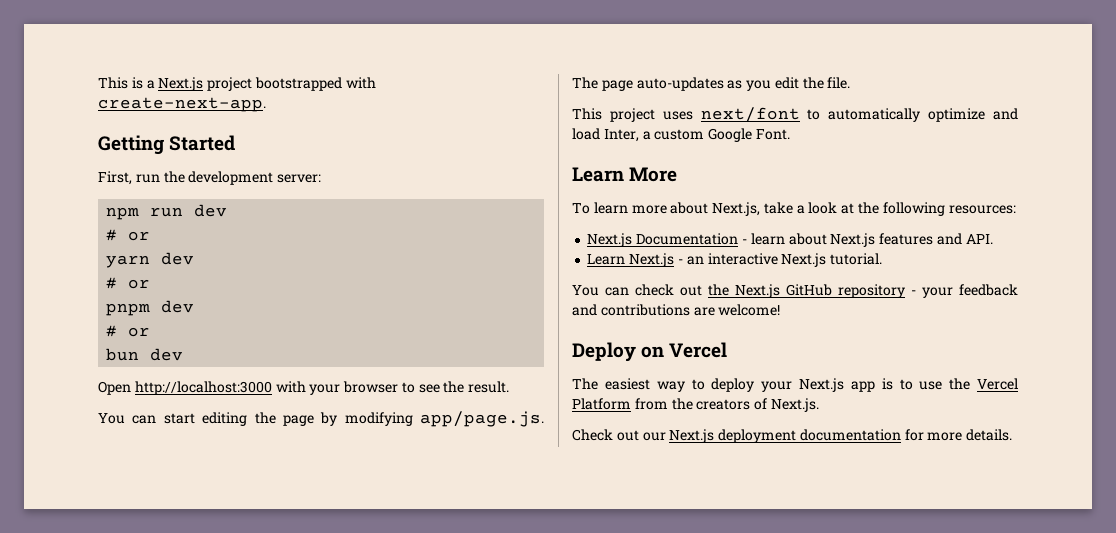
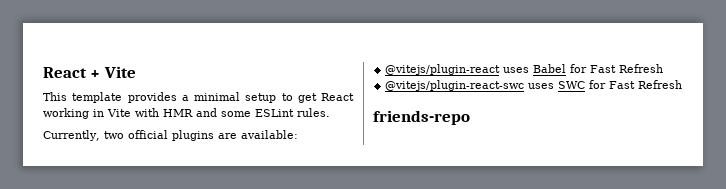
- This is a Next.js project bootstrapped with create-next-app.
- Getting Started
- First, run the development server:
- npm run dev
- # or
- yarn dev
- # or
- pnpm dev
- # or
- bun dev
- Open http://localhost:3000 with your browser to see the result.
- You can start editing the page by modifying app/page.js. The page auto-updates as you edit the file.
- This project uses next/font to automatically optimize and load Inter, a custom Google Font.
- Learn More
- To learn more about Next.js, take a look at the following resources:
- Next.js Documentation - learn about Next.js features and API.
- Learn Next.js - an interactive Next.js tutorial.
- You can check out the Next.js GitHub repository - your feedback and contributions are welcome!
- Deploy on Vercel
- The easiest way to deploy your Next.js app is to use the Vercel Platform from the creators of Next.js.
- Check out our Next.js deployment documentation for more details.
+ React + Vite
+ This template provides a minimal setup to get React working in Vite with HMR and some ESLint rules.
+ Currently, two official plugins are available:
+ @vitejs/plugin-react uses Babel for Fast Refresh
+ @vitejs/plugin-react-swc uses SWC for Fast Refresh
+ friends-repo

